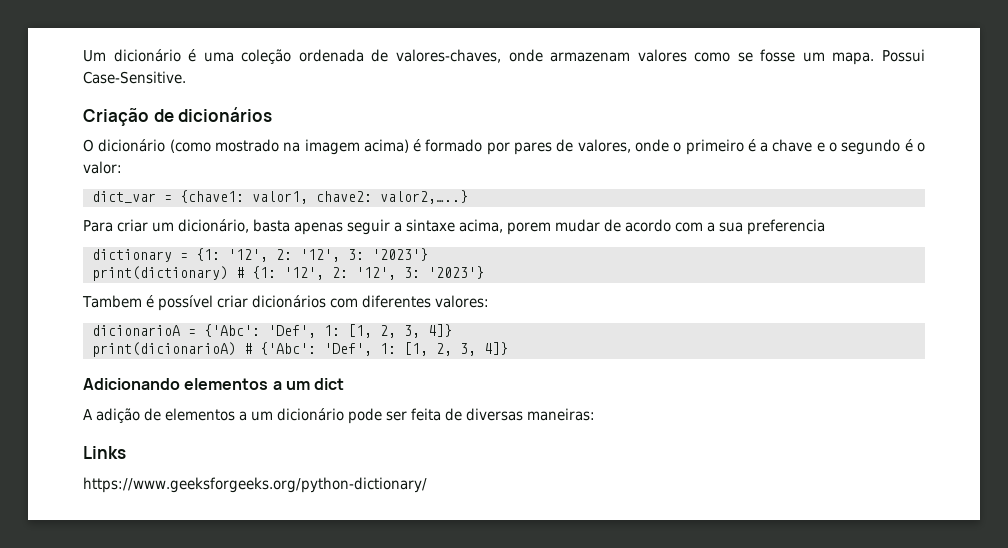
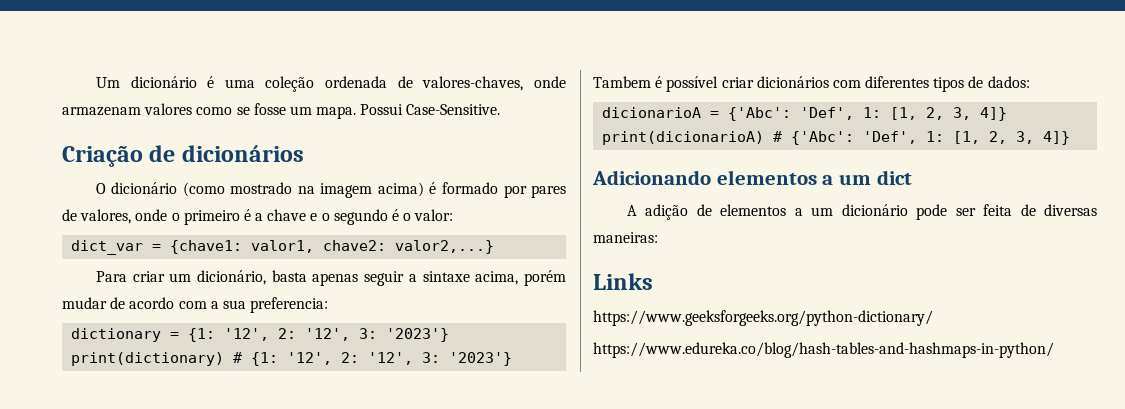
- dict_var = {chave1: valor1, chave2: valor2,…..}
+ dict_var = {chave1: valor1, chave2: valor2,...}
- Para criar um dicionário, basta apenas seguir a sintaxe acima, porem mudar de acordo com a sua preferencia
+ Para criar um dicionário, basta apenas seguir a sintaxe acima, porém mudar de acordo com a sua preferencia:
- Tambem é possível criar dicionários com diferentes valores:
+ Tambem é possível criar dicionários com diferentes tipos de dados:
+ https://www.edureka.co/blog/hash-tables-and-hashmaps-in-python/

